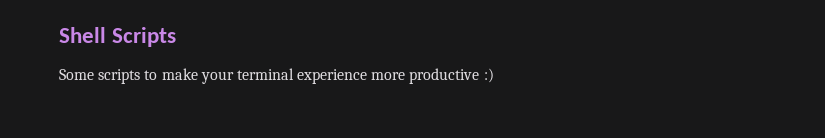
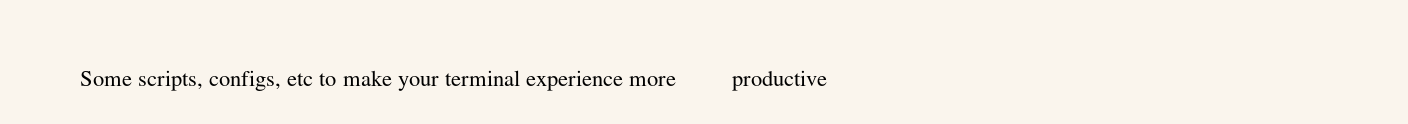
- Shell Scripts
- Some scripts to make your terminal experience more productive :)
+ Some scripts, configs, etc to make your terminal experience more productive

